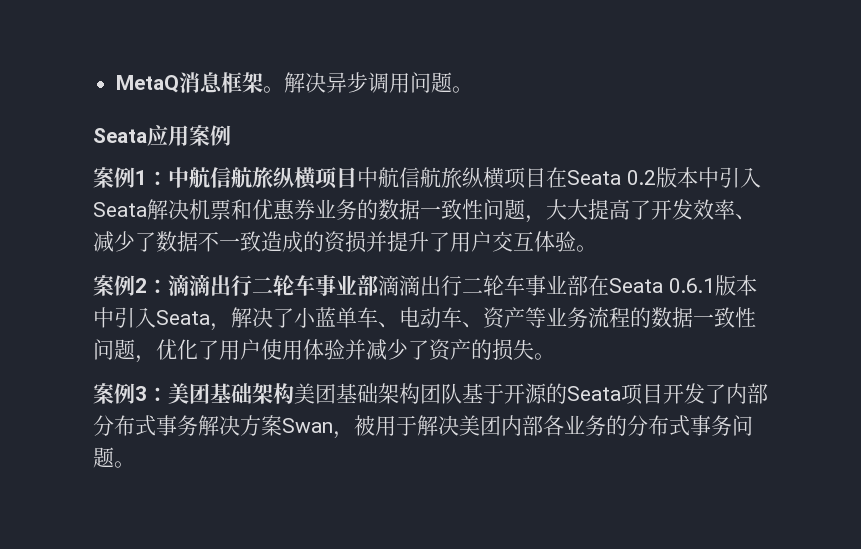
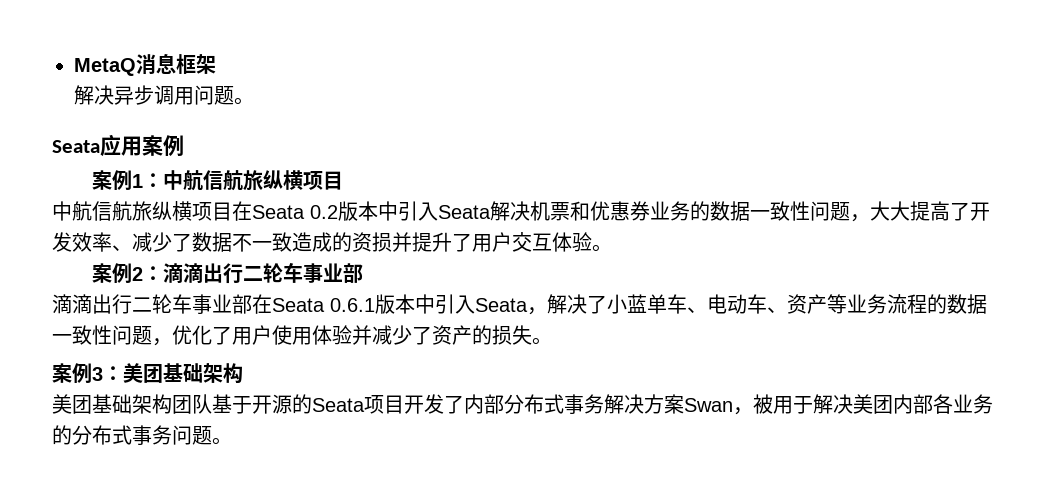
- MetaQ消息框架。解决异步调用问题。
+ MetaQ消息框架
+ 解决异步调用问题。
- 案例1：中航信航旅纵横项目中航信航旅纵横项目在Seata 0.2版本中引入Seata解决机票和优惠券业务的数据一致性问题，大大提高了开发效率、减少了数据不一致造成的资损并提升了用户交互体验。
+ 案例1：中航信航旅纵横项目
+ 中航信航旅纵横项目在Seata 0.2版本中引入Seata解决机票和优惠券业务的数据一致性问题，大大提高了开发效率、减少了数据不一致造成的资损并提升了用户交互体验。
- 案例2：滴滴出行二轮车事业部滴滴出行二轮车事业部在Seata 0.6.1版本中引入Seata，解决了小蓝单车、电动车、资产等业务流程的数据一致性问题，优化了用户使用体验并减少了资产的损失。
+ 案例2：滴滴出行二轮车事业部
+ 滴滴出行二轮车事业部在Seata 0.6.1版本中引入Seata，解决了小蓝单车、电动车、资产等业务流程的数据一致性问题，优化了用户使用体验并减少了资产的损失。
- 案例3：美团基础架构美团基础架构团队基于开源的Seata项目开发了内部分布式事务解决方案Swan，被用于解决美团内部各业务的分布式事务问题。
+ 案例3：美团基础架构
+ 美团基础架构团队基于开源的Seata项目开发了内部分布式事务解决方案Swan，被用于解决美团内部各业务的分布式事务问题。

